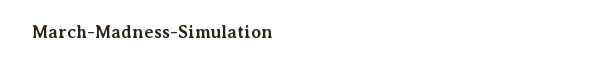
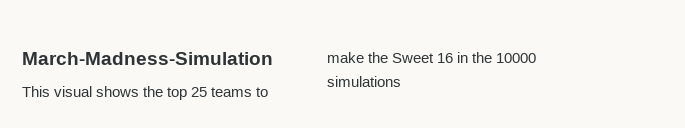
+ This visual shows the top 25 teams to make the Sweet 16 in the 10000 simulations

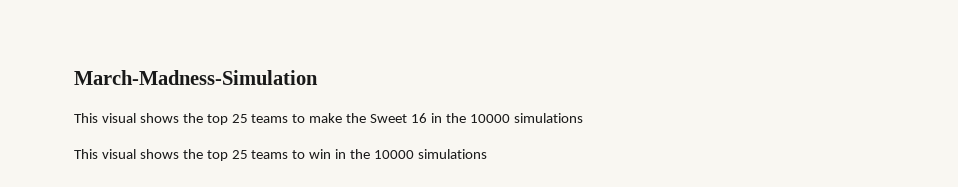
+ This visual shows the top 25 teams to win in the 10000 simulations

